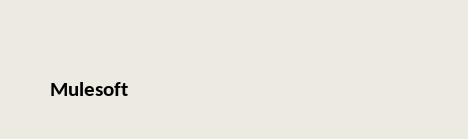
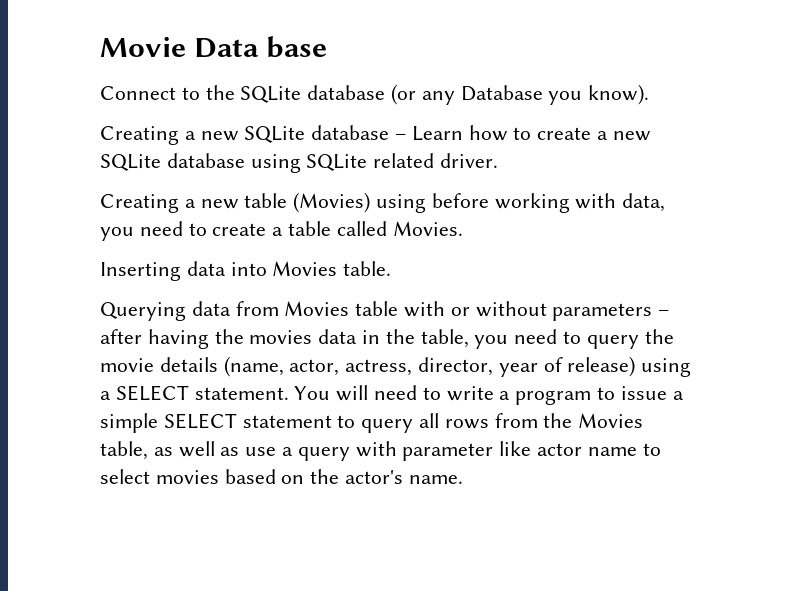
- Mulesoft
+ Movie Data base
+ Connect to the SQLite database (or any Database you know).
+ Creating a new SQLite database – Learn how to create a new SQLite database using SQLite related driver.
+ Creating a new table (Movies) using before working with data, you need to create a table called Movies.
+ Inserting data into Movies table.
+ Querying data from Movies table with or without parameters – after having the movies data in the table, you need to query the movie details (name, actor, actress, director, year of release) using a SELECT statement. You will need to write a program to issue a simple SELECT statement to query all rows from the Movies table, as well as use a query with parameter like actor name to select movies based on the actor's name.

